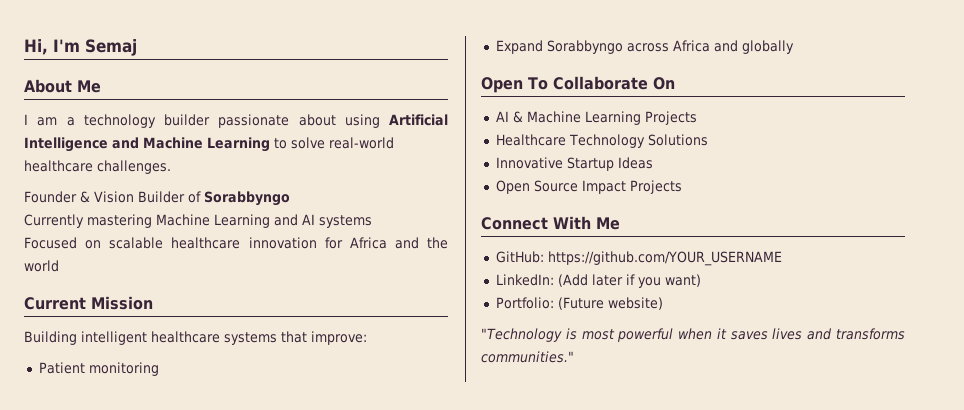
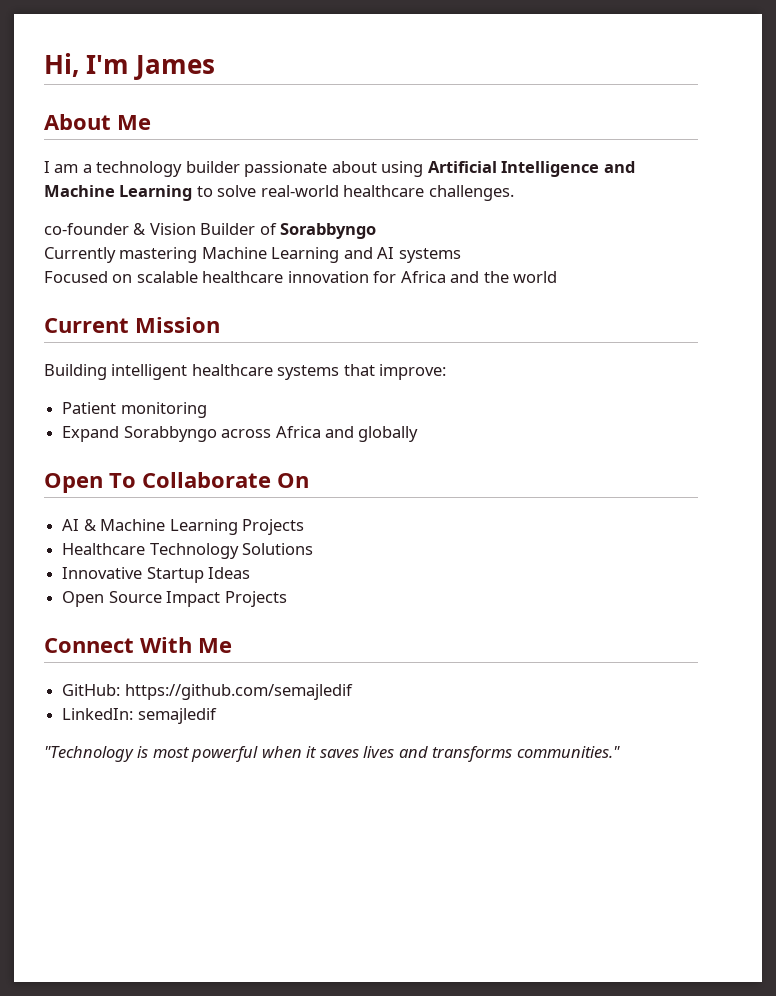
- Hi, I'm Semaj
+ Hi, I'm James
- Founder & Vision Builder of Sorabbyngo
+ co-founder & Vision Builder of Sorabbyngo
- GitHub: https://github.com/YOUR_USERNAME
+ GitHub: https://github.com/semajledif
- LinkedIn: (Add later if you want)
- Portfolio: (Future website)
+ LinkedIn: semajledif

